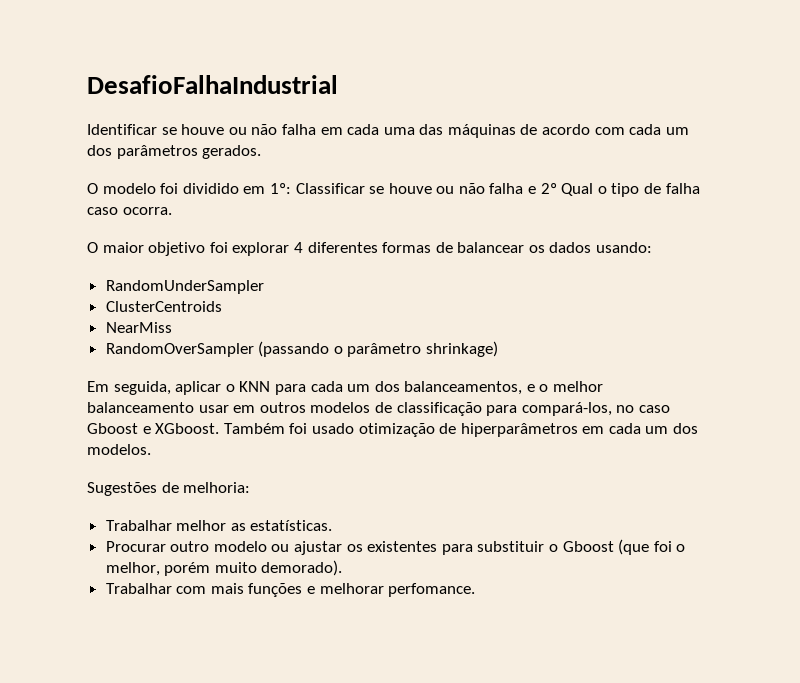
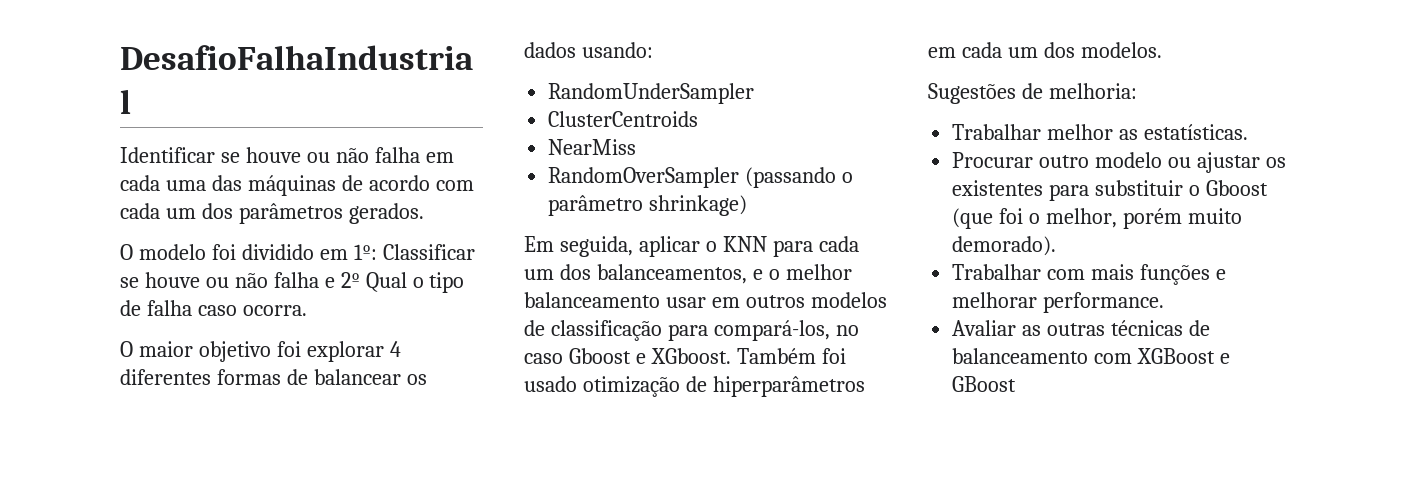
- Trabalhar com mais funções e melhorar perfomance.
+ Trabalhar com mais funções e melhorar performance.
+ Avaliar as outras técnicas de balanceamento com XGBoost e GBoost

